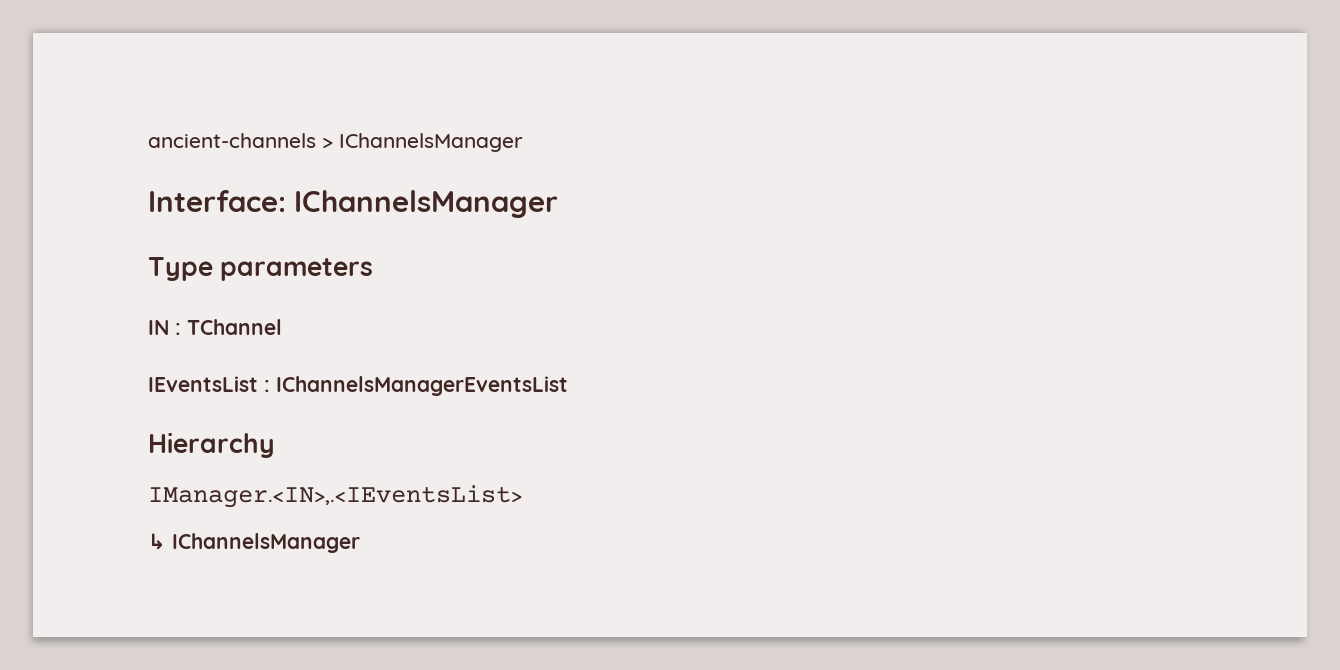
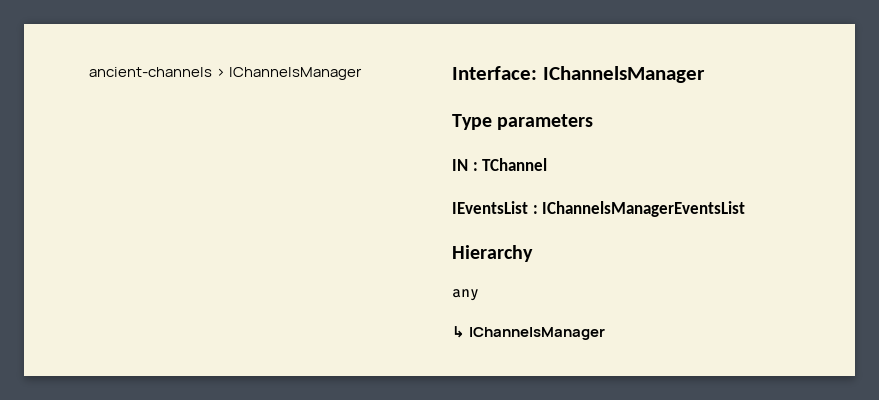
- IManager.<IN>,.<IEventsList>
+ any

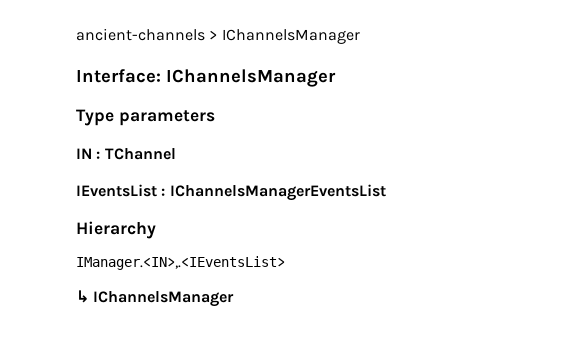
- any
+ IManager.<IN>,.<IEventsList>

